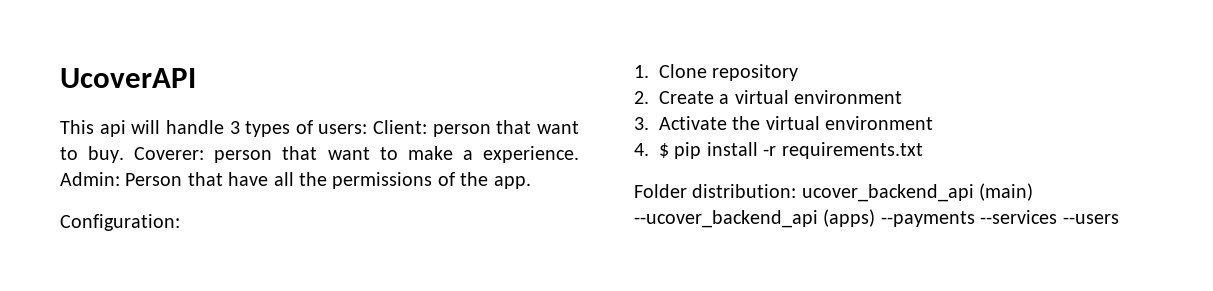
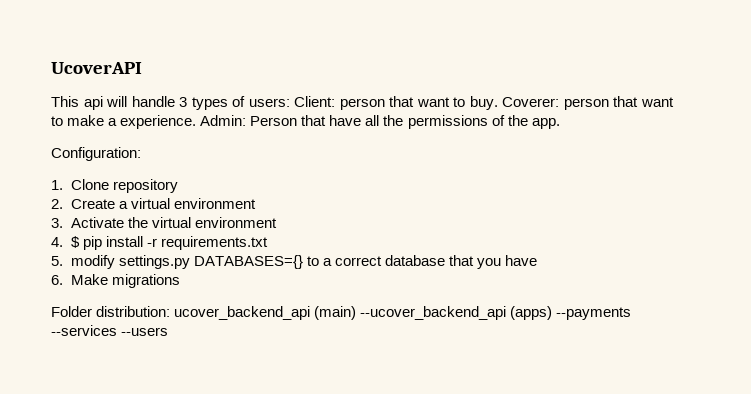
+ 5. modify settings.py DATABASES={} to a correct database that you have
+ 6. Make migrations

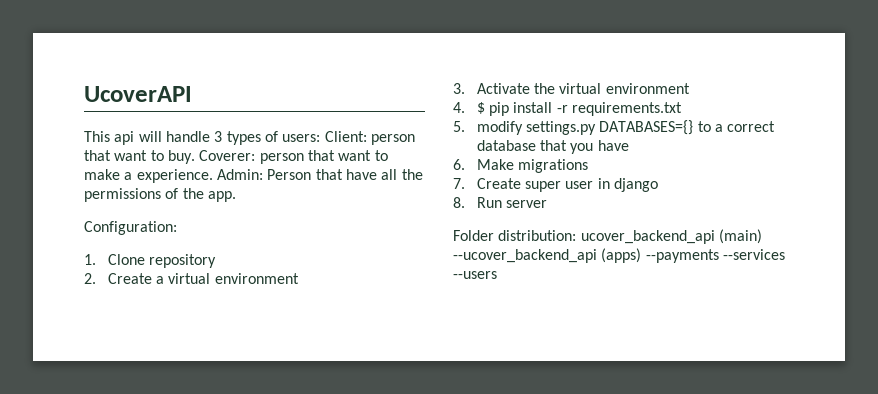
+ 7. Create super user in django
+ 8. Run server

